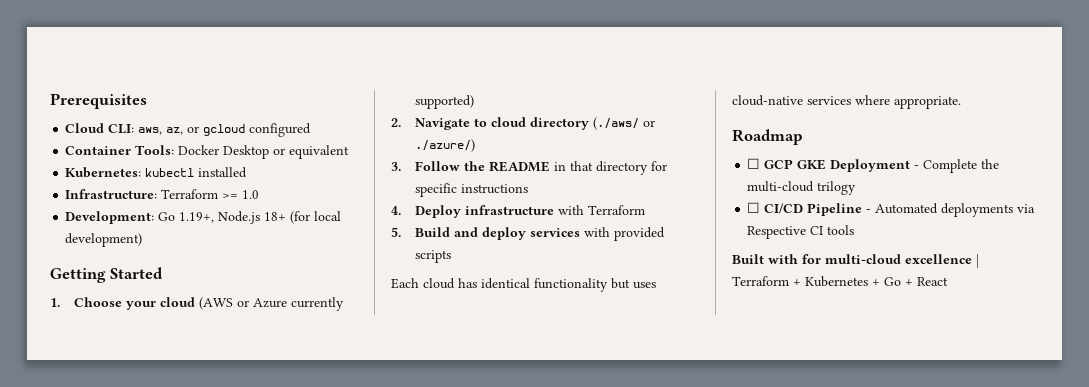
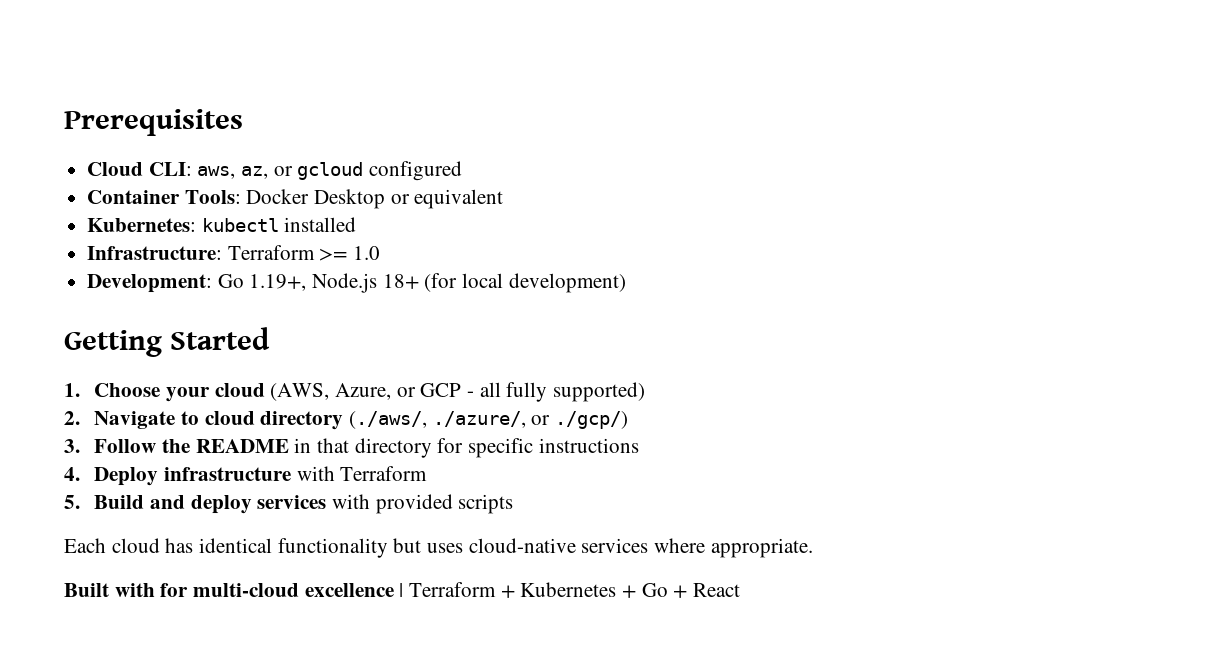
- 1. Choose your cloud (AWS or Azure currently supported)
+ 1. Choose your cloud (AWS, Azure, or GCP - all fully supported)
- 2. Navigate to cloud directory (./aws/ or ./azure/)
+ 2. Navigate to cloud directory (./aws/, ./azure/, or ./gcp/)
- Roadmap
- ☐ GCP GKE Deployment - Complete the multi-cloud trilogy
- ☐ CI/CD Pipeline - Automated deployments via Respective CI tools

